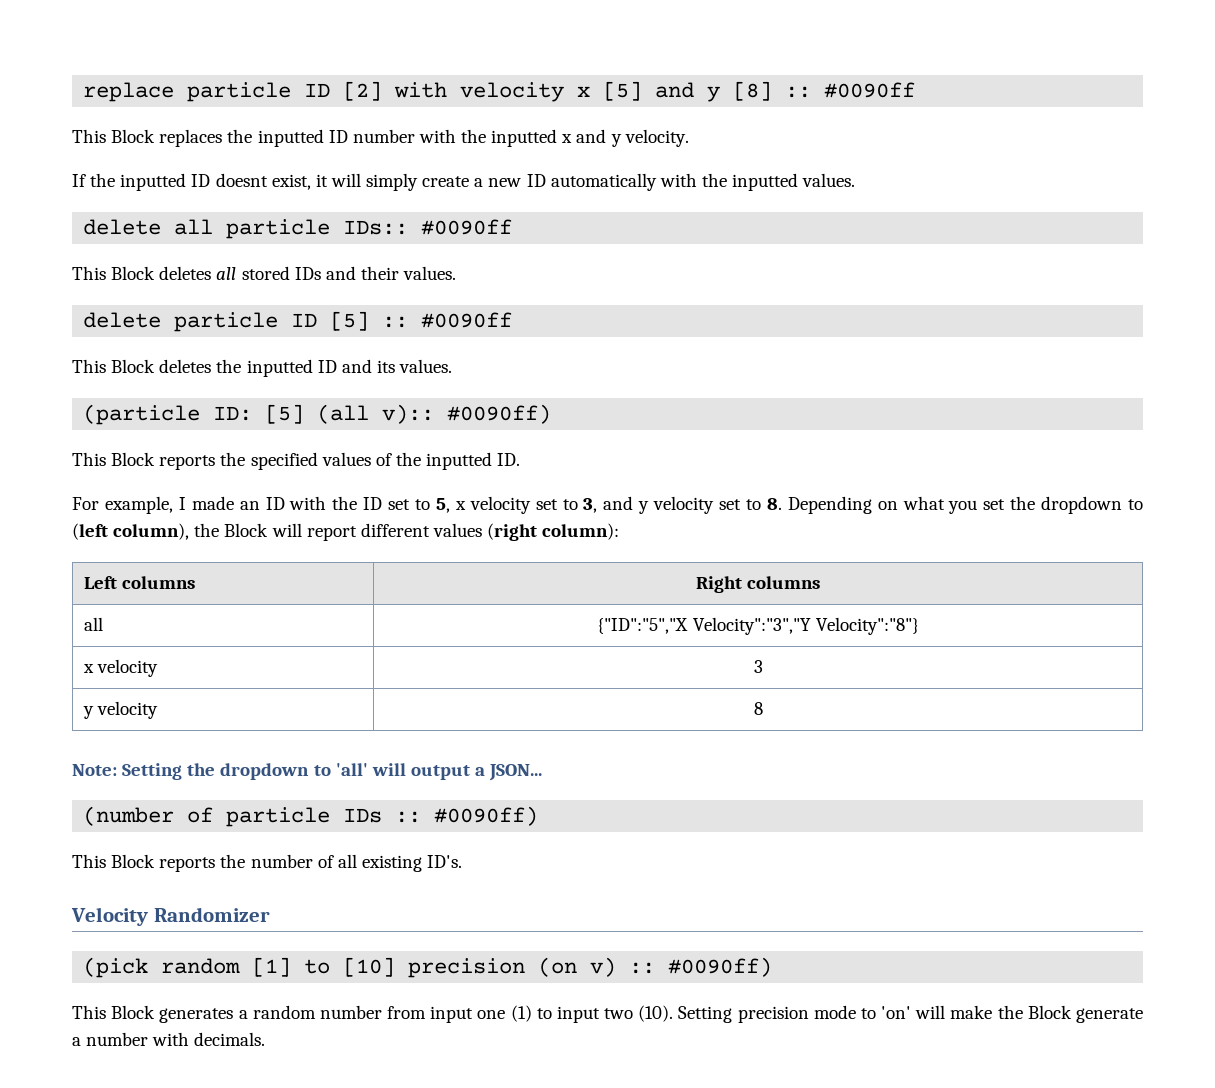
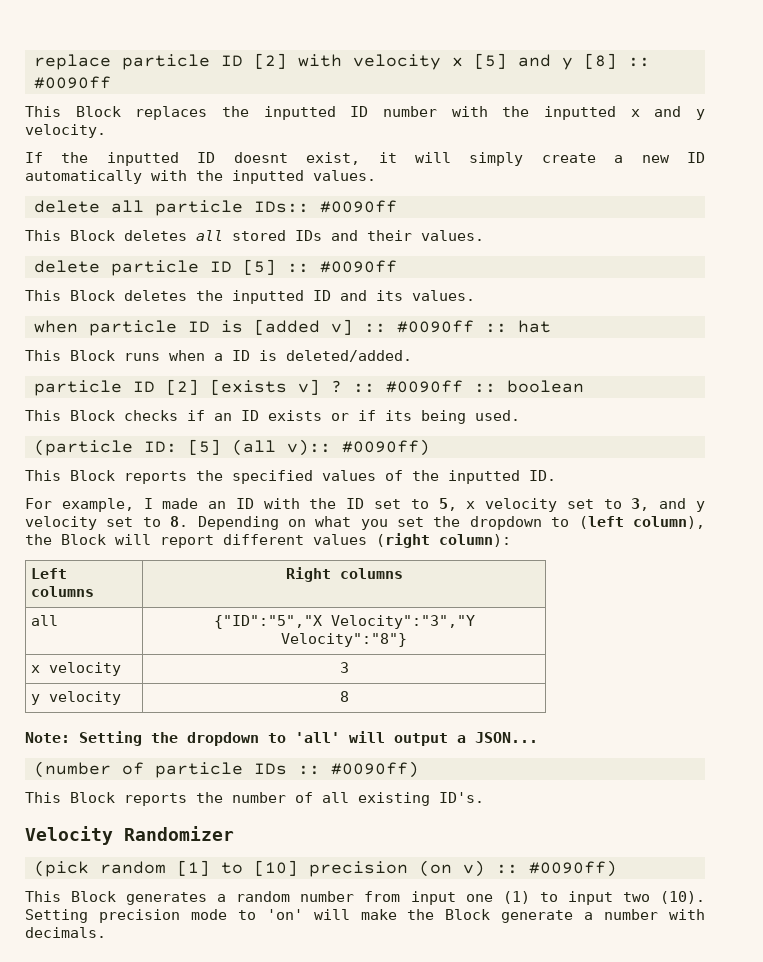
+ when particle ID is [added v] :: #0090ff :: hat
+ This Block runs when a ID is deleted/added.
+ particle ID [2] [exists v] ? :: #0090ff :: boolean
+ This Block checks if an ID exists or if its being used.

